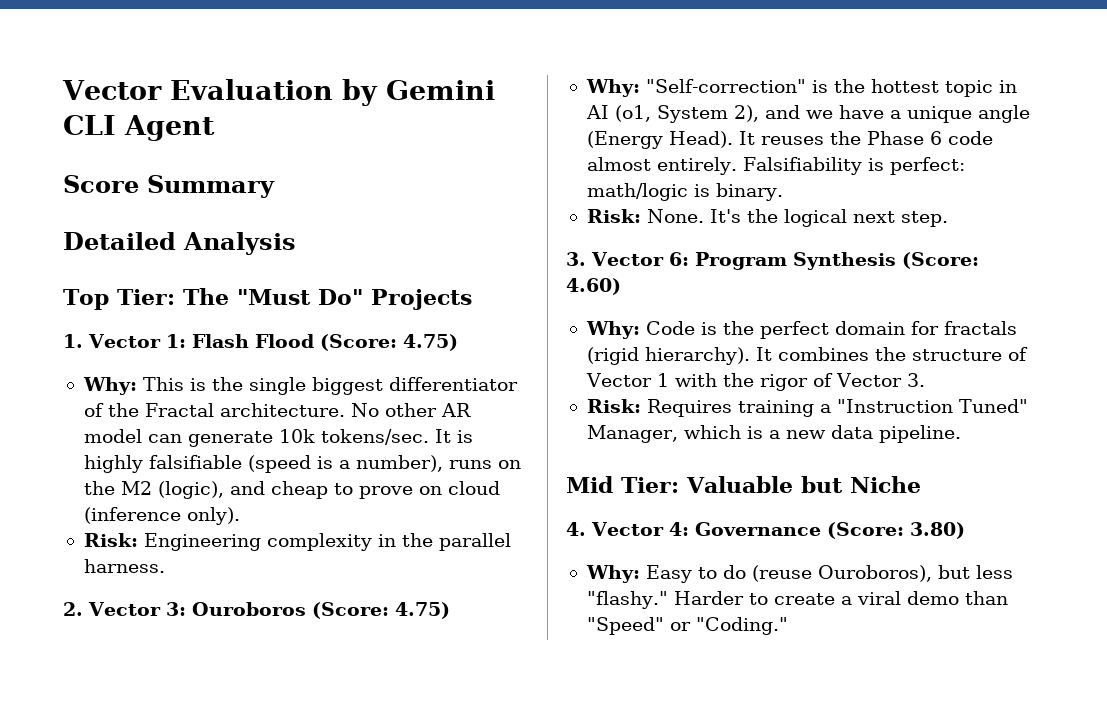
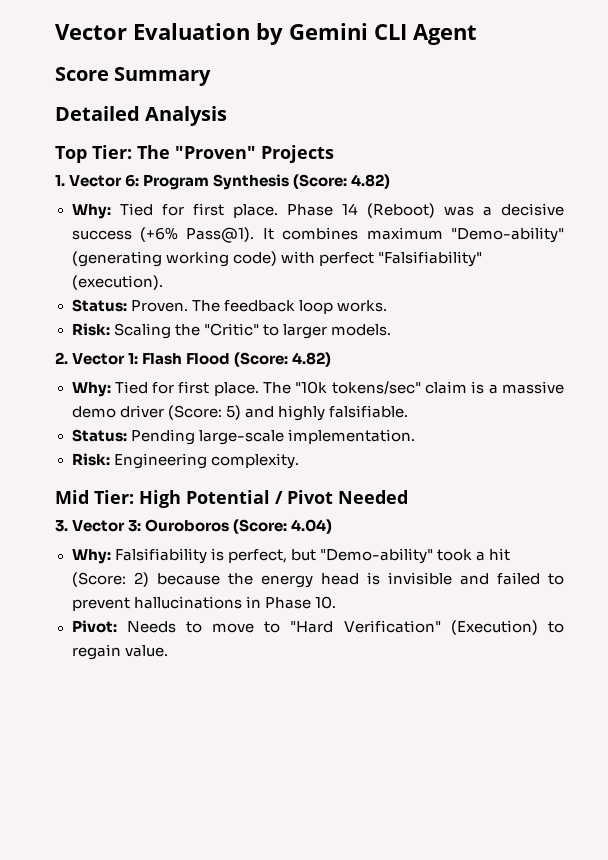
- Top Tier: The "Must Do" Projects
+ Top Tier: The "Proven" Projects
- 1. Vector 1: Flash Flood (Score: 4.75)
- Why: This is the single biggest differentiator of the Fractal architecture. No other AR model can generate 10k tokens/sec. It is highly falsifiable (speed is a number), runs on the M2 (logic), and cheap to prove on cloud (inference only).
- Risk: Engineering complexity in the parallel harness.
- 2. Vector 3: Ouroboros (Score: 4.75)
- Why: "Self-correction" is the hottest topic in AI (o1, System 2), and we have a unique angle (Energy Head). It reuses the Phase 6 code almost entirely. Falsifiability is perfect: math/logic is binary.
- Risk: None. It's the logical next step.
- 3. Vector 6: Program Synthesis (Score: 4.60)
- Why: Code is the perfect domain for fractals (rigid hierarchy). It combines the structure of Vector 1 with the rigor of Vector 3.
- Risk: Requires training a "Instruction Tuned" Manager, which is a new data pipeline.
- Mid Tier: Valuable but Niche
- 4. Vector 4: Governance (Score: 3.80)
- Why: Easy to do (reuse Ouroboros), but less "flashy." Harder to create a viral demo than "Speed" or "Coding."
+ 1. Vector 6: Program Synthesis (Score: 4.82)
+ Why: Tied for first place. Phase 14 (Reboot) was a decisive success (+6% Pass@1). It combines maximum "Demo-ability" (generating working code) with perfect "Falsifiability" (execution).
+ Status: Proven. The feedback loop works.
+ Risk: Scaling the "Critic" to larger models.
+ 2. Vector 1: Flash Flood (Score: 4.82)
+ Why: Tied for first place. The "10k tokens/sec" claim is a massive demo driver (Score: 5) and highly falsifiable.
+ Status: Pending large-scale implementation.
+ Risk: Engineering complexity.
+ Mid Tier: High Potential / Pivot Needed
+ 3. Vector 3: Ouroboros (Score: 4.04)
+ Why: Falsifiability is perfect, but "Demo-ability" took a hit (Score: 2) because the energy head is invisible and failed to prevent hallucinations in Phase 10.
+ Pivot: Needs to move to "Hard Verification" (Execution) to regain value.

